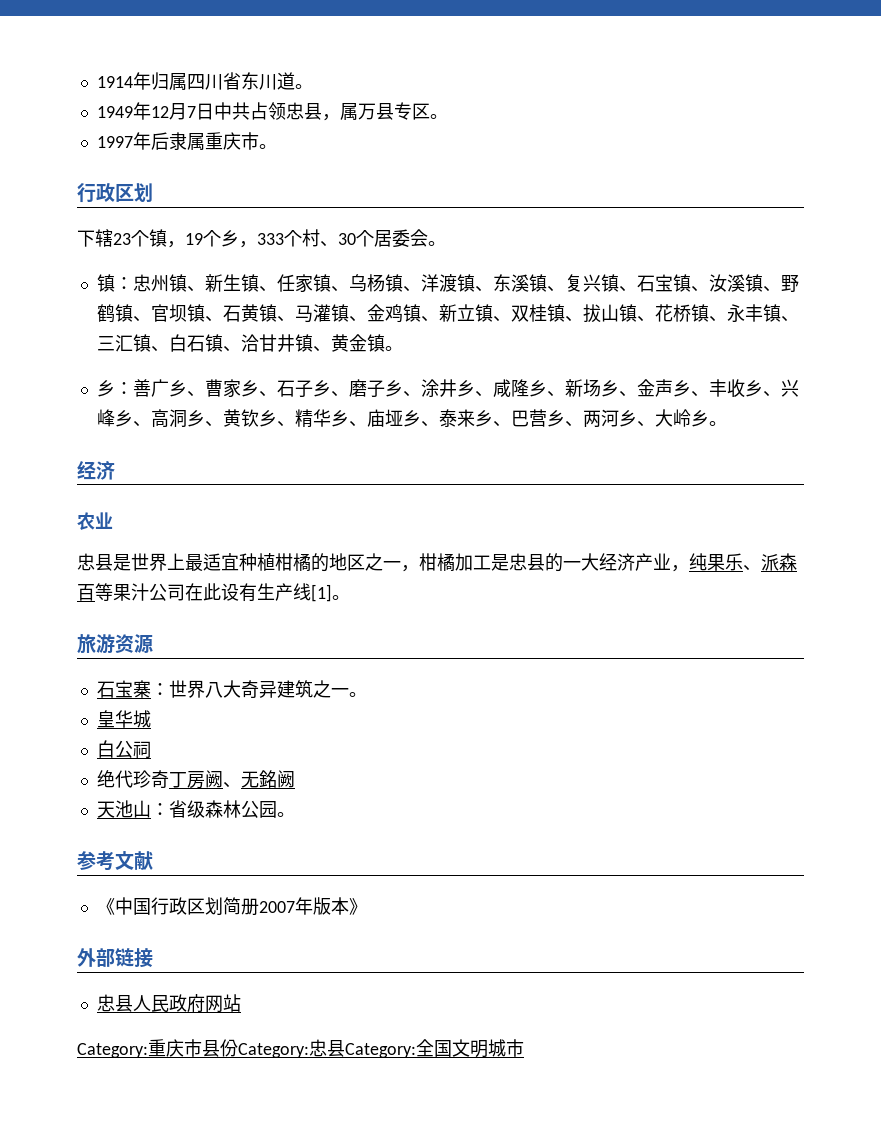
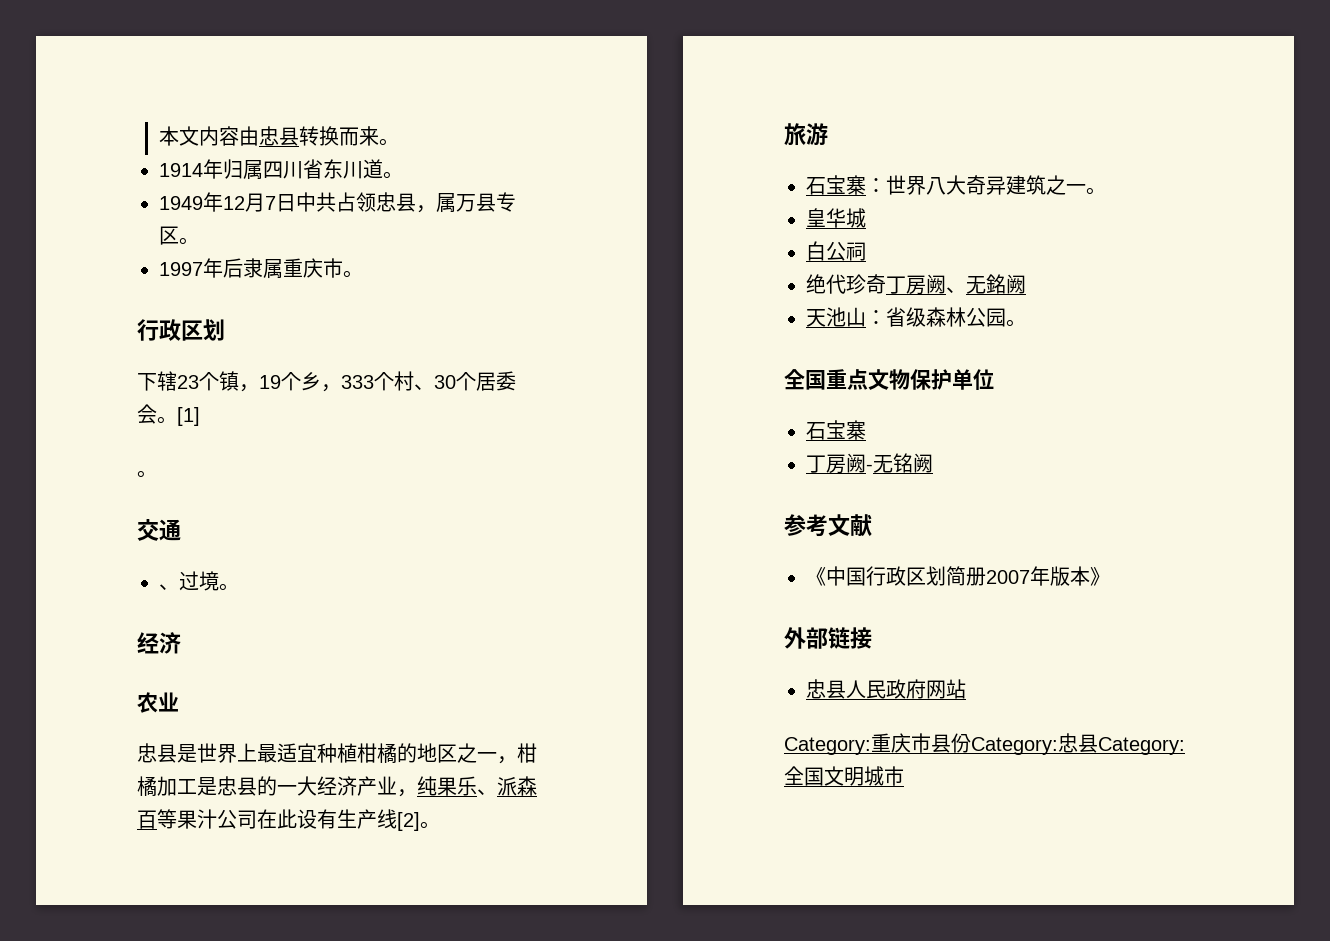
+ 本文内容由忠县转换而来。
- 下辖23个镇，19个乡，333个村、30个居委会。
- 镇：忠州镇、新生镇、任家镇、乌杨镇、洋渡镇、东溪镇、复兴镇、石宝镇、汝溪镇、野鹤镇、官坝镇、石黄镇、马灌镇、金鸡镇、新立镇、双桂镇、拔山镇、花桥镇、永丰镇、三汇镇、白石镇、洽甘井镇、黄金镇。
- 乡：善广乡、曹家乡、石子乡、磨子乡、涂井乡、咸隆乡、新场乡、金声乡、丰收乡、兴峰乡、高洞乡、黄钦乡、精华乡、庙垭乡、泰来乡、巴营乡、两河乡、大岭乡。
+ 下辖23个镇，19个乡，333个村、30个居委会。[1]
+ 。
+ 交通
+ 、过境。
- 忠县是世界上最适宜种植柑橘的地区之一，柑橘加工是忠县的一大经济产业，纯果乐、派森百等果汁公司在此设有生产线[1]。
+ 忠县是世界上最适宜种植柑橘的地区之一，柑橘加工是忠县的一大经济产业，纯果乐、派森百等果汁公司在此设有生产线[2]。
- 旅游资源
+ 旅游
+ 全国重点文物保护单位
+ 石宝寨
+ 丁房阙-无铭阙

